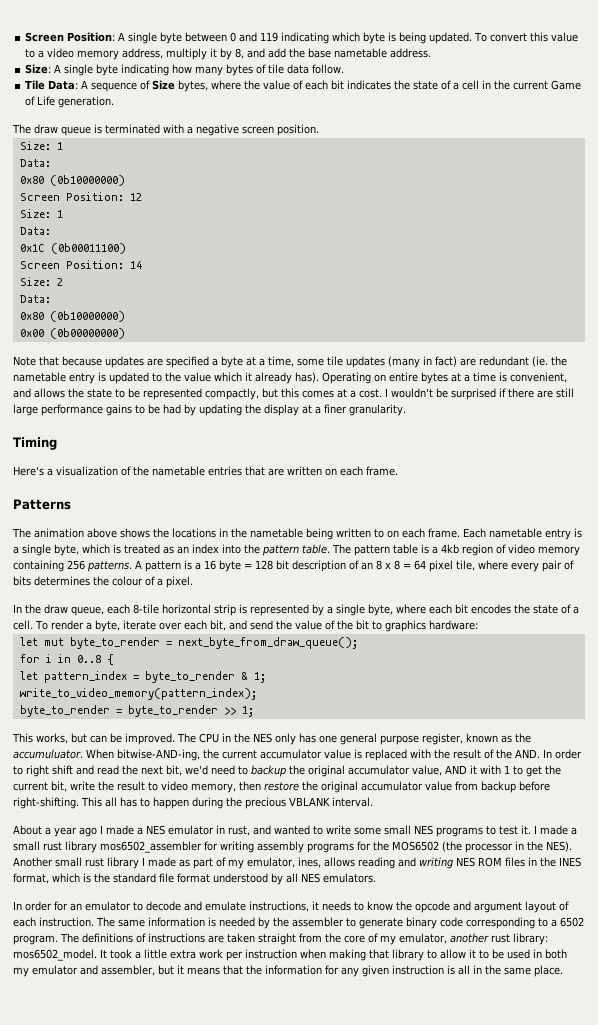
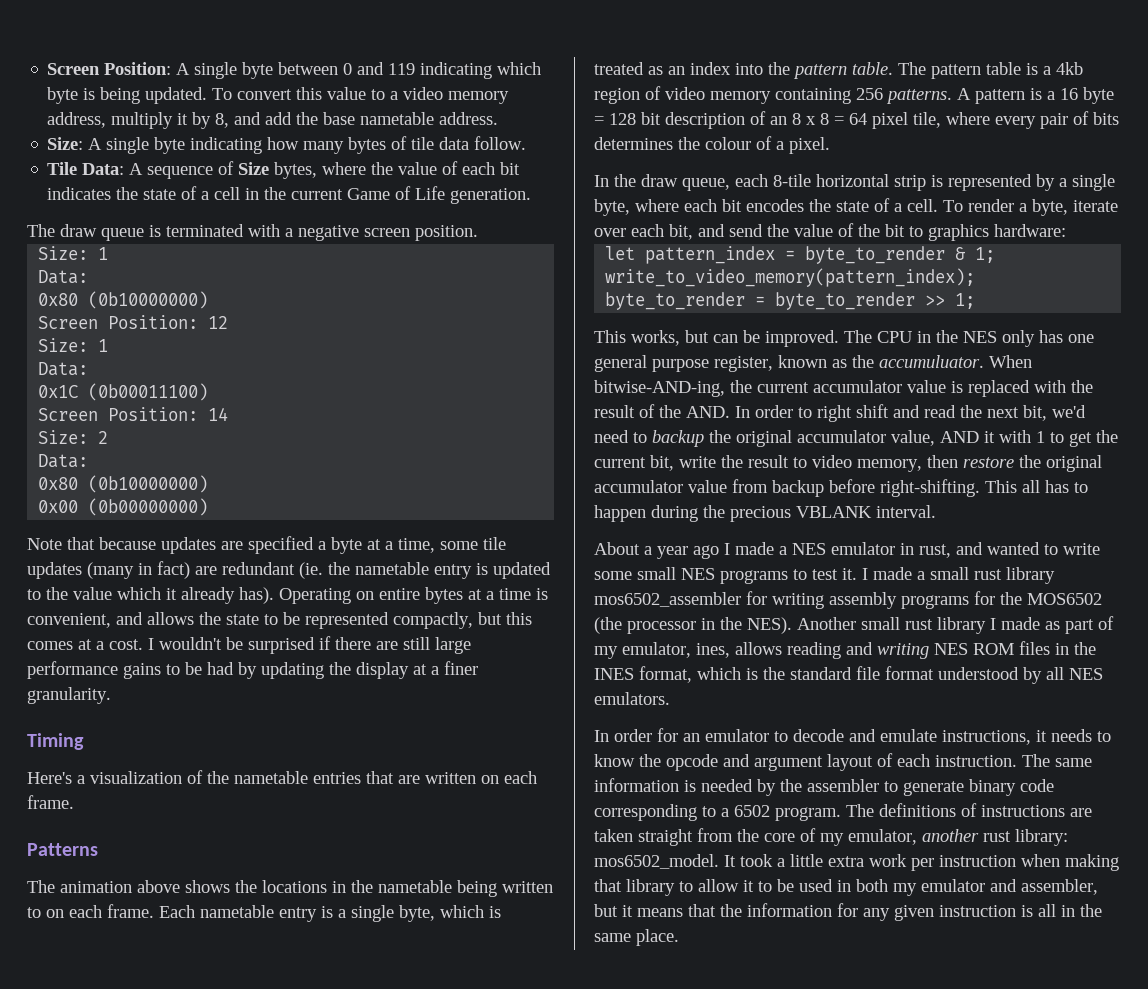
- let mut byte_to_render = next_byte_from_draw_queue();
- for i in 0..8 {

